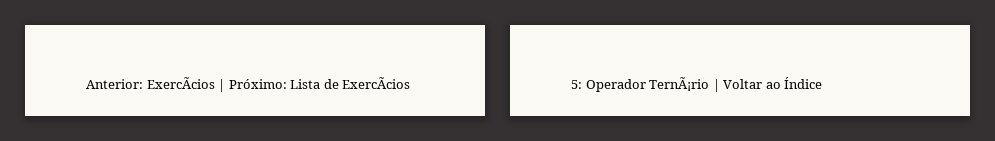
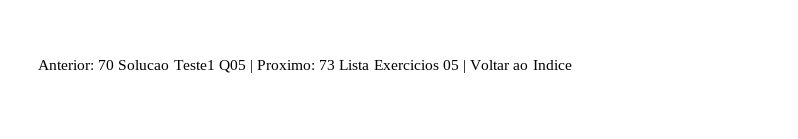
- Anterior: ExercÃcios | Próximo: Lista de ExercÃcios 5: Operador TernÃ¡rio | Voltar ao Índice
+ Anterior: 70 Solucao Teste1 Q05 | Proximo: 73 Lista Exercicios 05 | Voltar ao Indice

